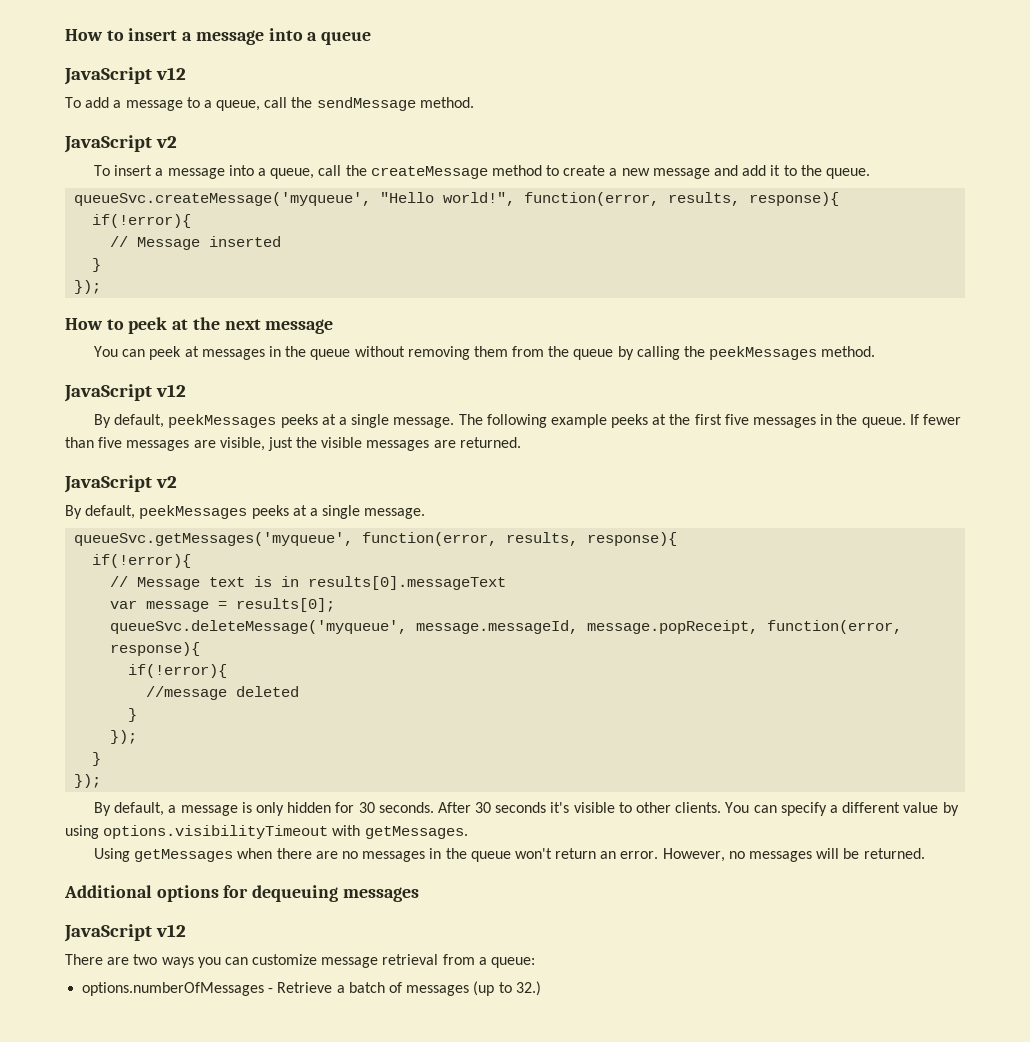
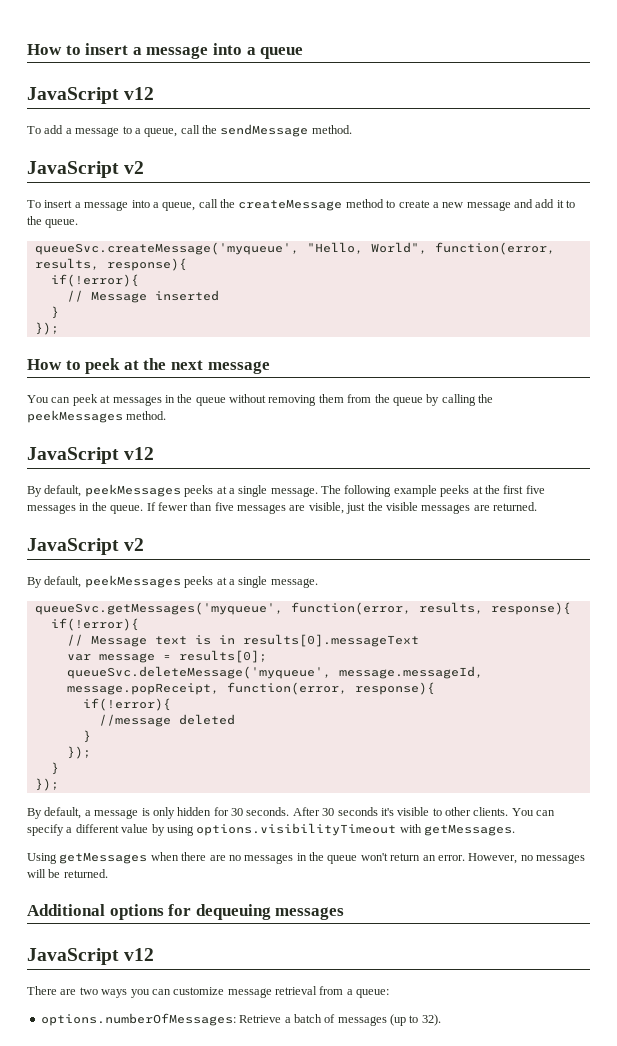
- queueSvc.createMessage('myqueue', "Hello world!", function(error, results, response){
+ queueSvc.createMessage('myqueue', "Hello, World", function(error, results, response){
- options.numberOfMessages - Retrieve a batch of messages (up to 32.)
+ options.numberOfMessages: Retrieve a batch of messages (up to 32).

